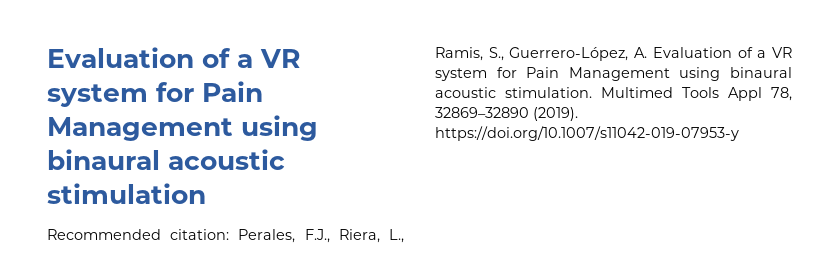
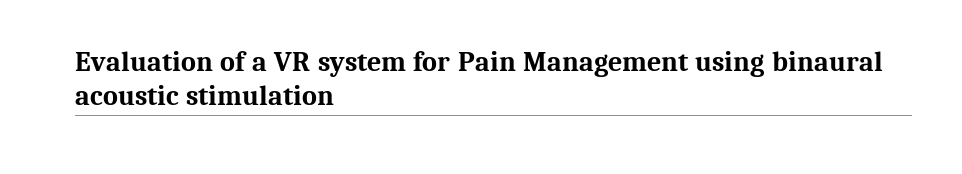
- Recommended citation: Perales, F.J., Riera, L., Ramis, S., Guerrero-López, A. Evaluation of a VR system for Pain Management using binaural acoustic stimulation. Multimed Tools Appl 78, 32869–32890 (2019). https://doi.org/10.1007/s11042-019-07953-y

